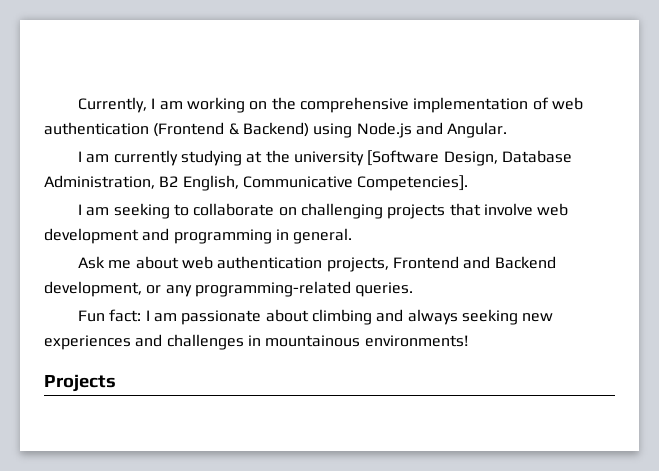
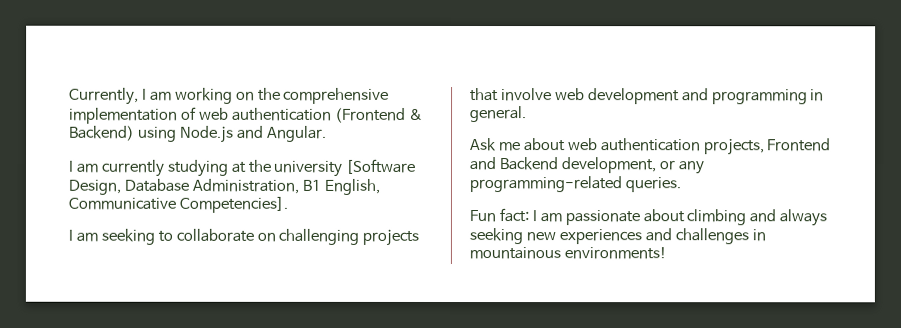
- I am currently studying at the university [Software Design, Database Administration, B2 English, Communicative Competencies].
+ I am currently studying at the university [Software Design, Database Administration, B1 English, Communicative Competencies].
- Projects

